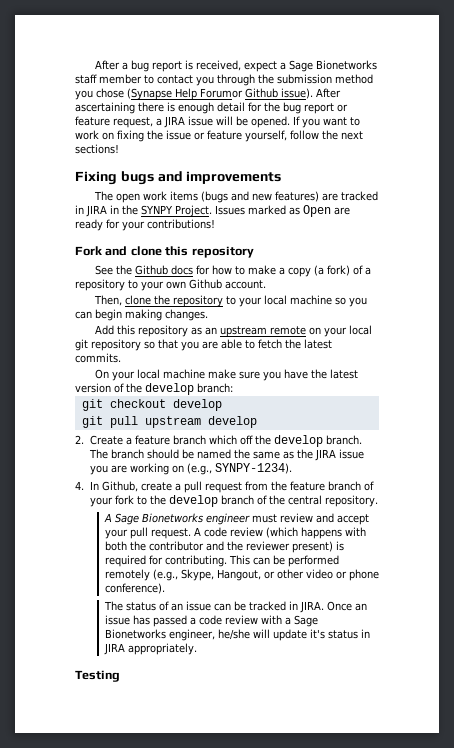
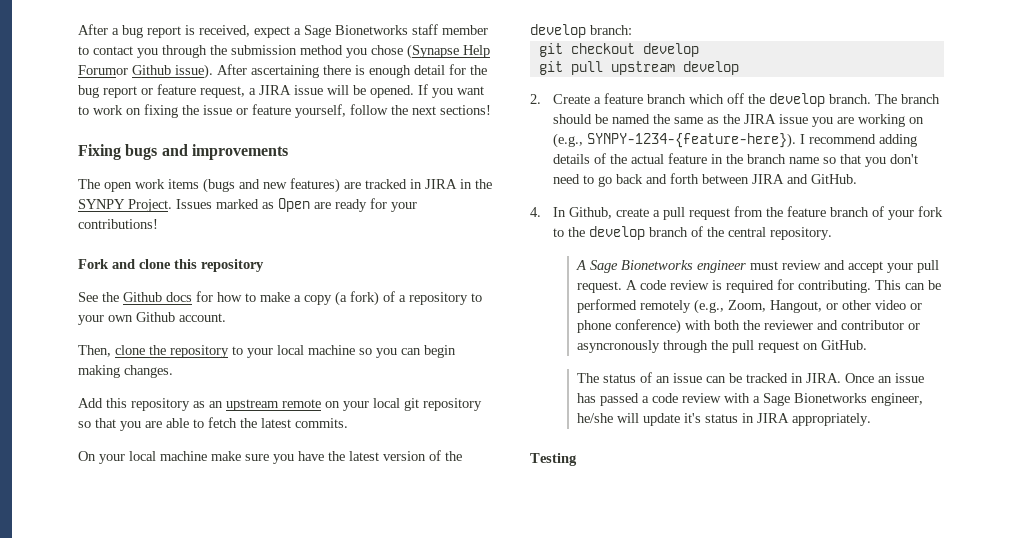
- The branch should be named the same as the JIRA issue you are working on (e.g., SYNPY-1234).
+ The branch should be named the same as the JIRA issue you are working on (e.g., SYNPY-1234-{feature-here}). I recommend adding details of the actual feature in the branch name so that you don't need to go back and forth between JIRA and GitHub.
- A code review (which happens with both the contributor and the reviewer present) is required for contributing.
+ A code review is required for contributing.
- This can be performed remotely (e.g., Skype, Hangout, or other video or phone conference).
+ This can be performed remotely (e.g., Zoom, Hangout, or other video or phone conference) with both the reviewer and contributor or asyncronously through the pull request on GitHub.

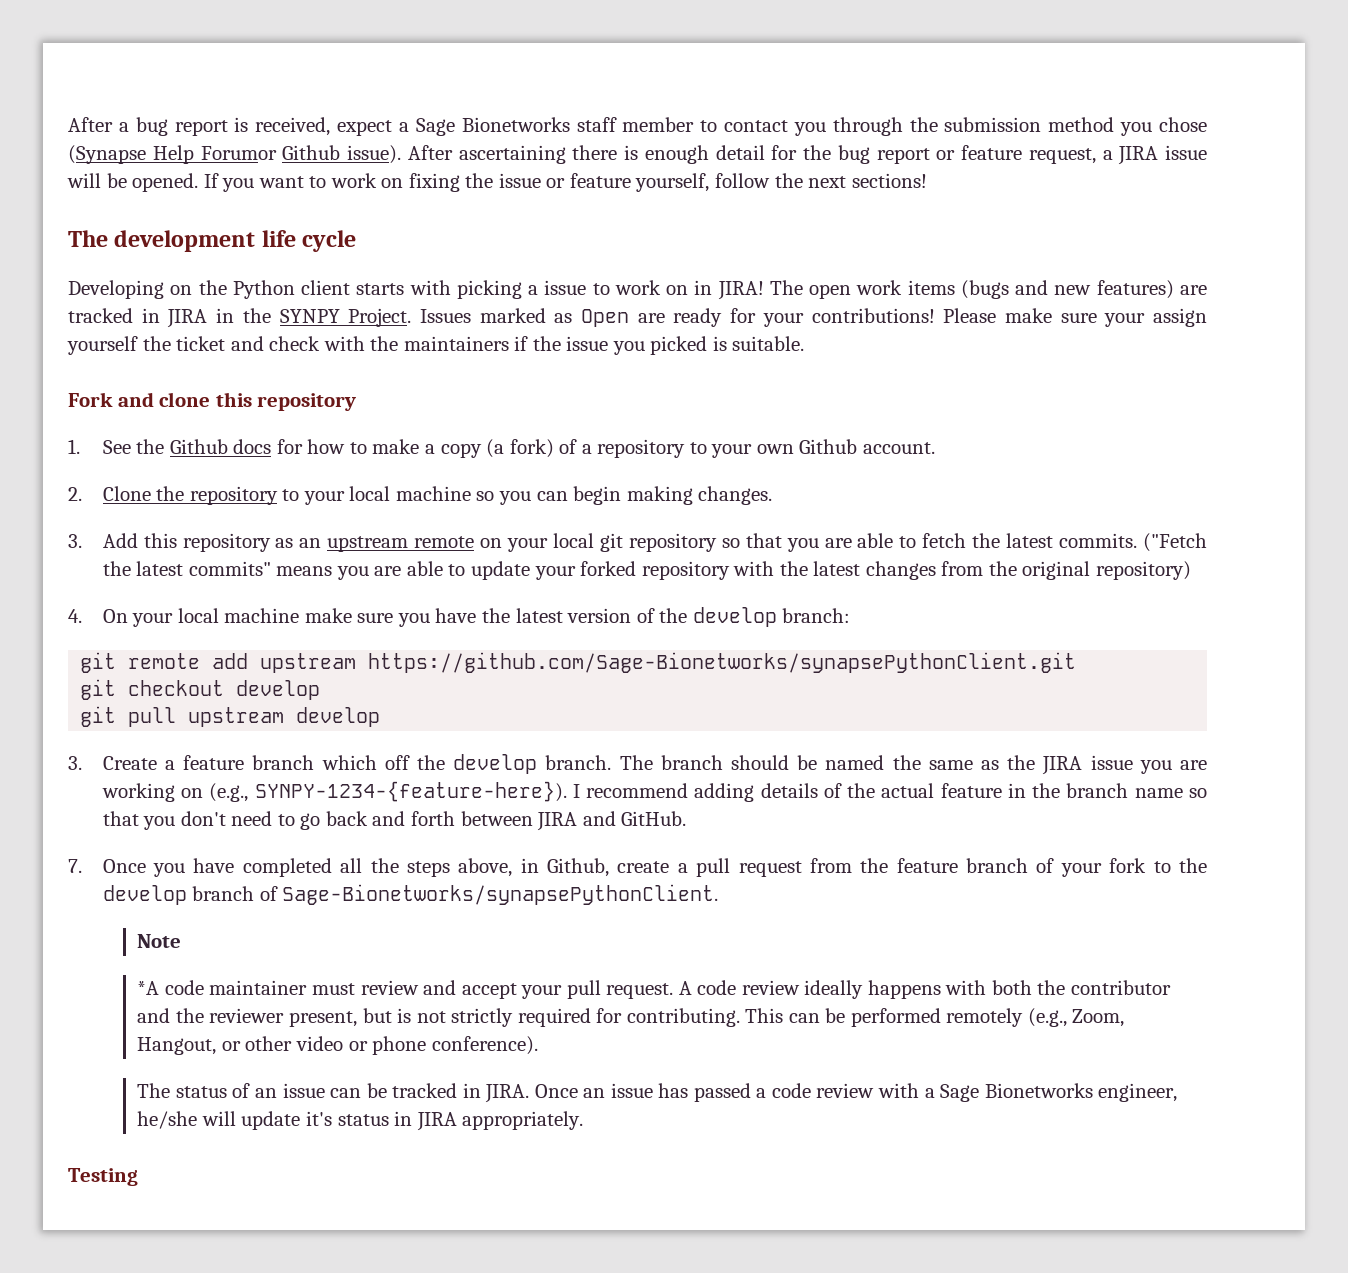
- Fixing bugs and improvements
- The open work items (bugs and new features) are tracked in JIRA in the SYNPY Project.
+ The development life cycle
+ Developing on the Python client starts with picking a issue to work on in JIRA! The open work items (bugs and new features) are tracked in JIRA in the SYNPY Project.
+ Please make sure your assign yourself the ticket and check with the maintainers if the issue you picked is suitable.
- See the Github docs for how to make a copy (a fork) of a repository to your own Github account.
+ 1. See the Github docs for how to make a copy (a fork) of a repository to your own Github account.
- Then, clone the repository to your local machine so you can begin making changes.
+ 2. Clone the repository to your local machine so you can begin making changes.
- Add this repository as an upstream remote on your local git repository so that you are able to fetch the latest commits.
- On your local machine make sure you have the latest version of the develop branch:
+ 3. Add this repository as an upstream remote on your local git repository so that you are able to fetch the latest commits. ("Fetch the latest commits" means you are able to update your forked repository with the latest changes from the original repository)
+ 4. On your local machine make sure you have the latest version of the develop branch:
+ git remote add upstream https://github.com/Sage-Bionetworks/synapsePythonClient.git
- 2. Create a feature branch which off the develop branch.
+ 3. Create a feature branch which off the develop branch.
- 4. In Github, create a pull request from the feature branch of your fork to the develop branch of the central repository.
- A Sage Bionetworks engineer must review and accept your pull request.
+ 7. Once you have completed all the steps above, in Github, create a pull request from the feature branch of your fork to the develop branch of Sage-Bionetworks/synapsePythonClient.
+ Note
+ *A code maintainer must review and accept your pull request.
- A code review is required for contributing.
+ A code review ideally happens with both the contributor and the reviewer present, but is not strictly required for contributing.
- This can be performed remotely (e.g., Zoom, Hangout, or other video or phone conference) with both the reviewer and contributor or asyncronously through the pull request on GitHub.
+ This can be performed remotely (e.g., Zoom, Hangout, or other video or phone conference).

